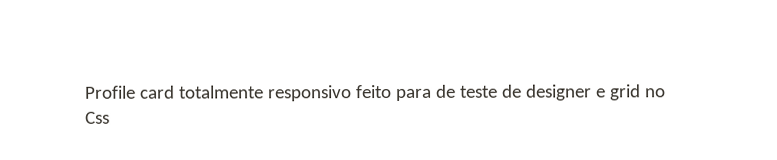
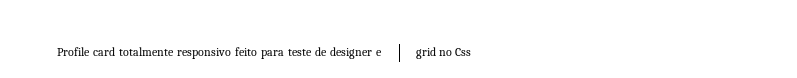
- Profile card totalmente responsivo feito para de teste de designer e grid no Css
+ Profile card totalmente responsivo feito para teste de designer e grid no Css

